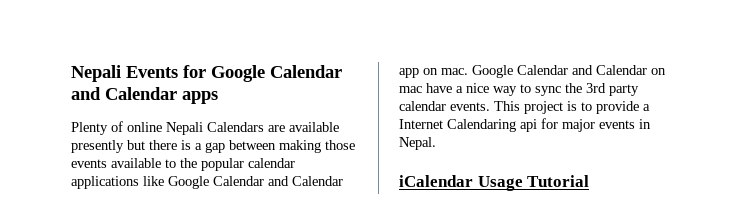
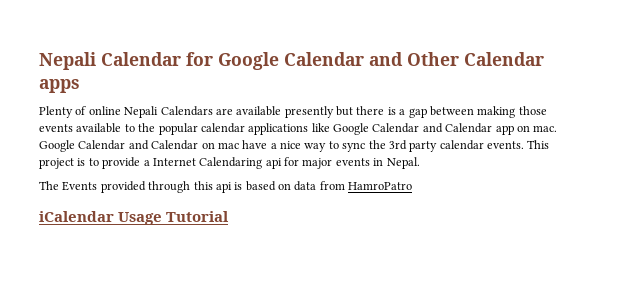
- Nepali Events for Google Calendar and Calendar apps
+ Nepali Calendar for Google Calendar and Other Calendar apps
+ The Events provided through this api is based on data from HamroPatro

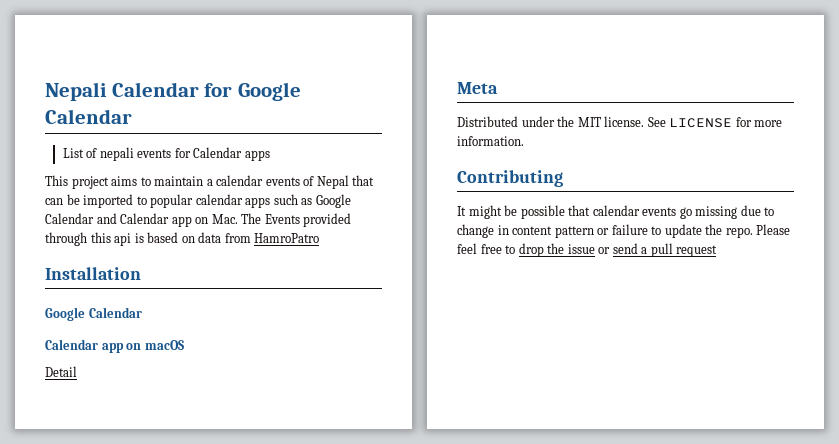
- Nepali Calendar for Google Calendar and Other Calendar apps
- Plenty of online Nepali Calendars are available presently but there is a gap between making those events available to the popular calendar applications like Google Calendar and Calendar app on mac. Google Calendar and Calendar on mac have a nice way to sync the 3rd party calendar events. This project is to provide a Internet Calendaring api for major events in Nepal.
- The Events provided through this api is based on data from HamroPatro
+ Nepali Calendar for Google Calendar
+ List of nepali events for Calendar apps
+ This project aims to maintain a calendar events of Nepal that can be imported to popular calendar apps such as Google Calendar and Calendar app on Mac. The Events provided through this api is based on data from HamroPatro
- iCalendar Usage Tutorial
+ Installation
+ Google Calendar
+ Calendar app on macOS
+ Detail
+ Meta
+ Distributed under the MIT license. See LICENSE for more information.
+ Contributing
+ It might be possible that calendar events go missing due to change in content pattern or failure to update the repo. Please feel free to drop the issue or send a pull request

